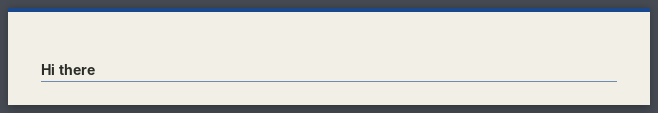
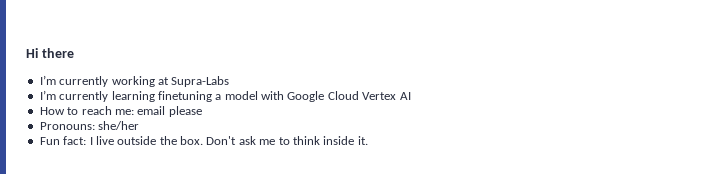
+ I’m currently working at Supra-Labs
+ I’m currently learning finetuning a model with Google Cloud Vertex AI
+ How to reach me: email please
+ Pronouns: she/her
+ Fun fact: I live outside the box. Don't ask me to think inside it.

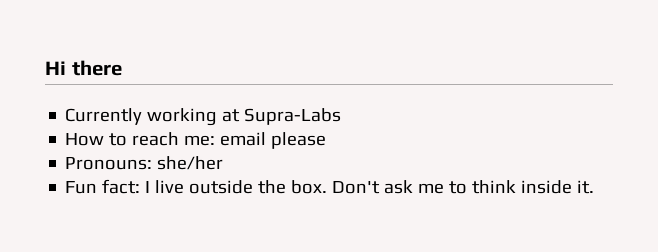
- I’m currently working at Supra-Labs
+ Currently working at Supra-Labs
- I’m currently learning finetuning a model with Google Cloud Vertex AI

